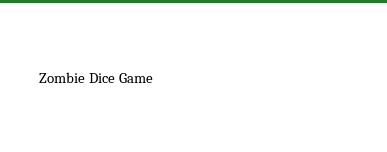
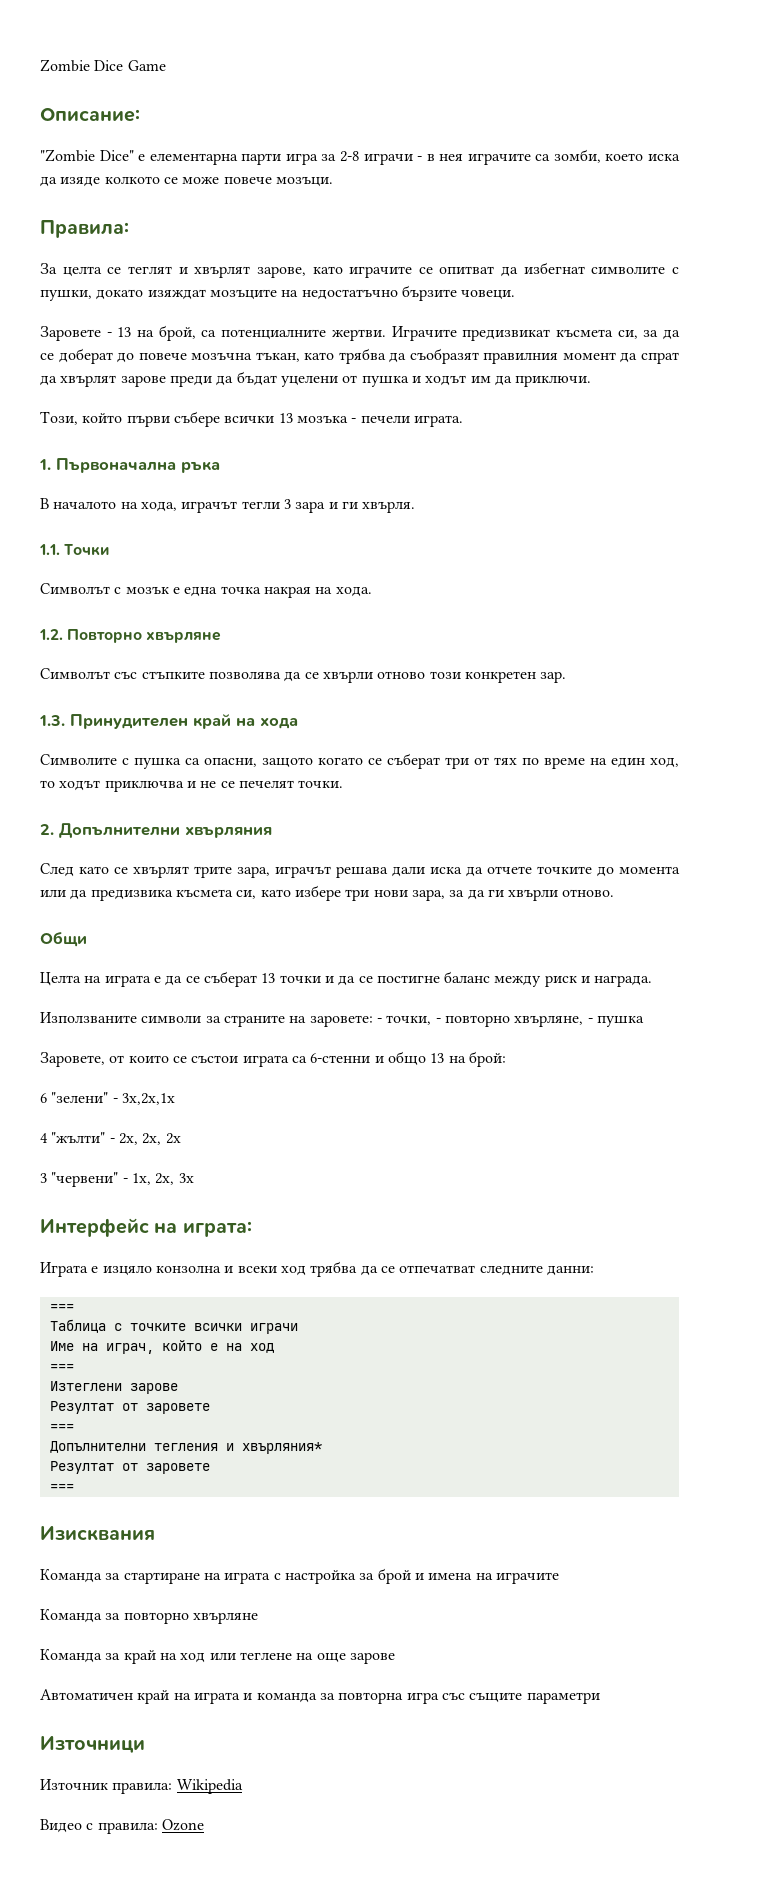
+ Описание:
+ "Zombie Dice" е елементарна парти игра за 2-8 играчи - в нея играчите са зомби, което иска да изяде колкото се може повече мозъци.
+ Правила:
+ За целта се теглят и хвърлят зарове, като играчите се опитват да избегнат символите с пушки, докато изяждат мозъците на недостатъчно бързите човеци.
+ Заровете - 13 на брой, са потенциалните жертви. Играчите предизвикат късмета си, за да се доберат до повече мозъчна тъкан, като трябва да съобразят правилния момент да спрат да хвърлят зарове преди да бъдат уцелени от пушка и ходът им да приключи.
+ Този, който първи събере всички 13 мозъка - печели играта.
+ 1. Първоначална ръка
+ В началото на хода, играчът тегли 3 зара и ги хвърля.
+ 1.1. Точки
+ Символът с мозък е една точка накрая на хода.
+ 1.2. Повторно хвърляне
+ Символът със стъпките позволява да се хвърли отново този конкретен зар.
+ 1.3. Принудителен край на хода
+ Символите с пушка са опасни, защото когато се съберат три от тях по време на един ход, то ходът приключва и не се печелят точки.
+ 2. Допълнителни хвърляния
+ След като се хвърлят трите зара, играчът решава дали иска да отчете точките до момента или да предизвика късмета си, като избере три нови зара, за да ги хвърли отново.
+ Общи
+ Целта на играта е да се съберат 13 точки и да се постигне баланс между риск и награда.
+ Използваните символи за страните на заровете: - точки, - повторно хвърляне, - пушка
+ Заровете, от които се състои играта са 6-стенни и общо 13 на брой:
+ 6 "зелени" - 3х,2х,1х
+ 4 "жълти" - 2х, 2х, 2х
+ 3 "червени" - 1х, 2х, 3х
+ Интерфейс на играта:
+ Играта е изцяло конзолна и всеки ход трябва да се отпечатват следните данни:
+ ===
+ Таблица с точките всички играчи
+ Име на играч, който е на ход
+ ===
+ Изтеглени зарове
+ Резултат от заровете
+ ===
+ Допълнителни тегления и хвърляния*
+ Резултат от заровете
+ ===
+ Изисквания
+ Команда за стартиране на играта с настройка за брой и имена на играчите
+ Команда за повторно хвърляне
+ Команда за край на ход или теглене на още зарове
+ Автоматичен край на играта и команда за повторна игра със същите параметри
+ Източници
+ Източник правила: Wikipedia
+ Видео с правила: Ozone

